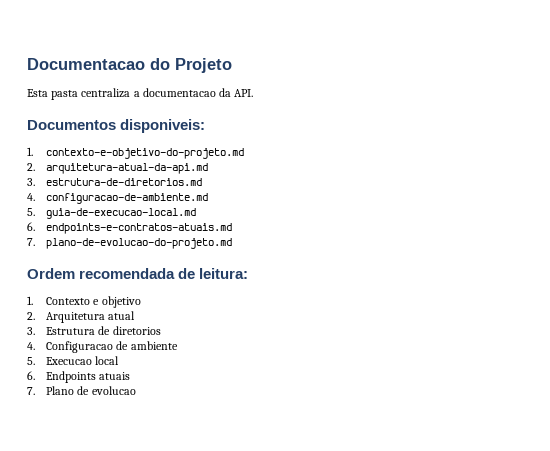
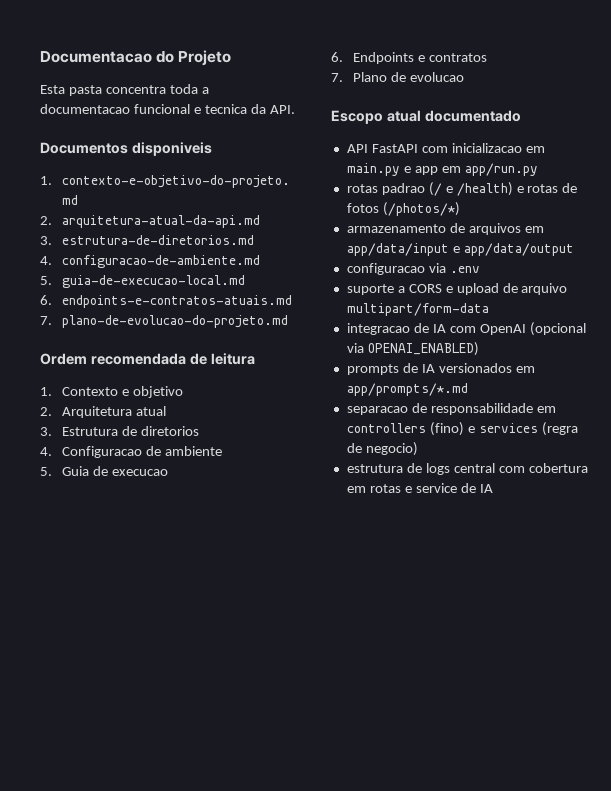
- Esta pasta centraliza a documentacao da API.
+ Esta pasta concentra toda a documentacao funcional e tecnica da API.
- Documentos disponiveis:
+ Documentos disponiveis
- Ordem recomendada de leitura:
+ Ordem recomendada de leitura
- 5. Execucao local
+ 5. Guia de execucao
- 6. Endpoints atuais
+ 6. Endpoints e contratos
+ Escopo atual documentado
+ API FastAPI com inicializacao em main.py e app em app/run.py
+ rotas padrao (/ e /health) e rotas de fotos (/photos/*)
+ armazenamento de arquivos em app/data/input e app/data/output
+ configuracao via .env
+ suporte a CORS e upload de arquivo multipart/form-data
+ integracao de IA com OpenAI (opcional via OPENAI_ENABLED)
+ prompts de IA versionados em app/prompts/*.md
+ separacao de responsabilidade em controllers (fino) e services (regra de negocio)
+ estrutura de logs central com cobertura em rotas e service de IA

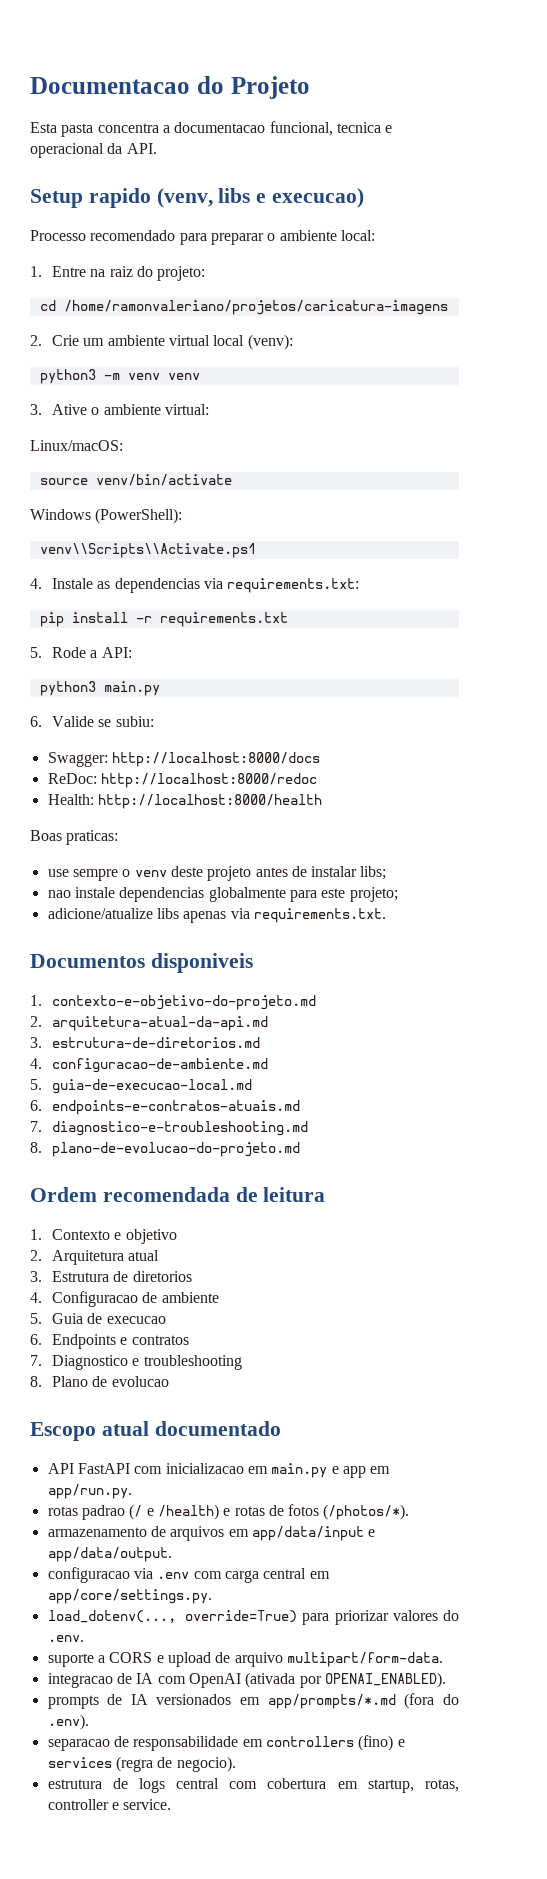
- Esta pasta concentra toda a documentacao funcional e tecnica da API.
+ Esta pasta concentra a documentacao funcional, tecnica e operacional da API.
+ Setup rapido (venv, libs e execucao)
+ Processo recomendado para preparar o ambiente local:
+ 1. Entre na raiz do projeto:
+ cd /home/ramonvaleriano/projetos/caricatura-imagens
+ 2. Crie um ambiente virtual local (venv):
+ python3 -m venv venv
+ 3. Ative o ambiente virtual:
+ Linux/macOS:
+ source venv/bin/activate
+ Windows (PowerShell):
+ venv\\Scripts\\Activate.ps1
+ 4. Instale as dependencias via requirements.txt:
+ pip install -r requirements.txt
+ 5. Rode a API:
+ python3 main.py
+ 6. Valide se subiu:
+ Swagger: http://localhost:8000/docs
+ ReDoc: http://localhost:8000/redoc
+ Health: http://localhost:8000/health
+ Boas praticas:
+ use sempre o venv deste projeto antes de instalar libs;
+ nao instale dependencias globalmente para este projeto;
+ adicione/atualize libs apenas via requirements.txt.
- 7. plano-de-evolucao-do-projeto.md
+ 7. diagnostico-e-troubleshooting.md
+ 8. plano-de-evolucao-do-projeto.md
- 7. Plano de evolucao
+ 7. Diagnostico e troubleshooting
+ 8. Plano de evolucao
- API FastAPI com inicializacao em main.py e app em app/run.py
+ API FastAPI com inicializacao em main.py e app em app/run.py.
- rotas padrao (/ e /health) e rotas de fotos (/photos/*)
+ rotas padrao (/ e /health) e rotas de fotos (/photos/*).
- armazenamento de arquivos em app/data/input e app/data/output
+ armazenamento de arquivos em app/data/input e app/data/output.
- configuracao via .env
+ configuracao via .env com carga central em app/core/settings.py.
+ load_dotenv(..., override=True) para priorizar valores do .env.
- suporte a CORS e upload de arquivo multipart/form-data
+ suporte a CORS e upload de arquivo multipart/form-data.
- integracao de IA com OpenAI (opcional via OPENAI_ENABLED)
+ integracao de IA com OpenAI (ativada por OPENAI_ENABLED).
- prompts de IA versionados em app/prompts/*.md
+ prompts de IA versionados em app/prompts/*.md (fora do .env).
- separacao de responsabilidade em controllers (fino) e services (regra de negocio)
+ separacao de responsabilidade em controllers (fino) e services (regra de negocio).
- estrutura de logs central com cobertura em rotas e service de IA
+ estrutura de logs central com cobertura em startup, rotas, controller e service.

